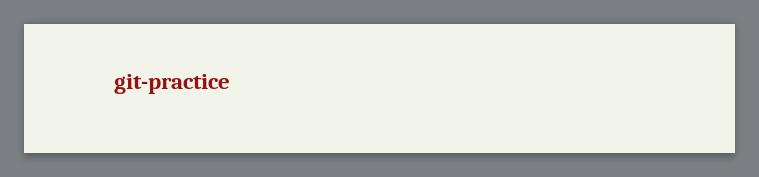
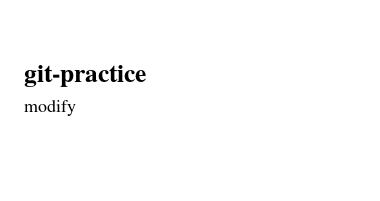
+ modify

